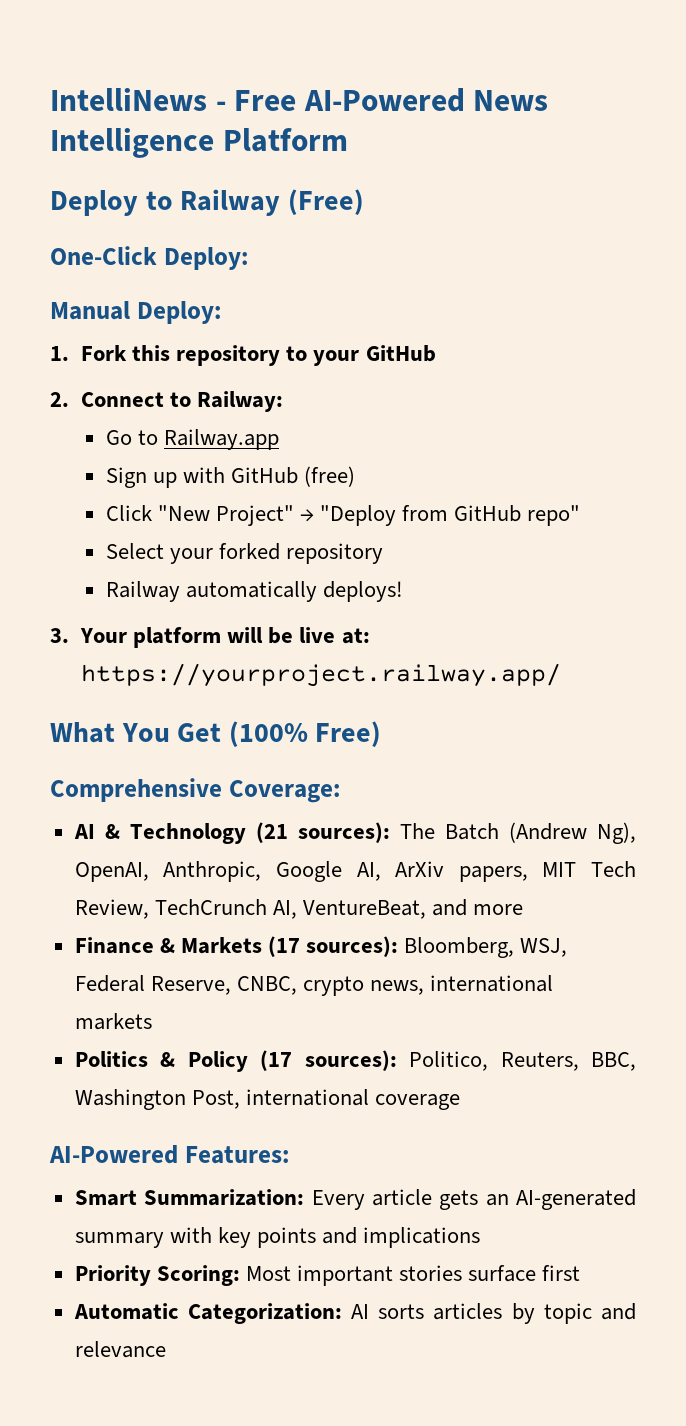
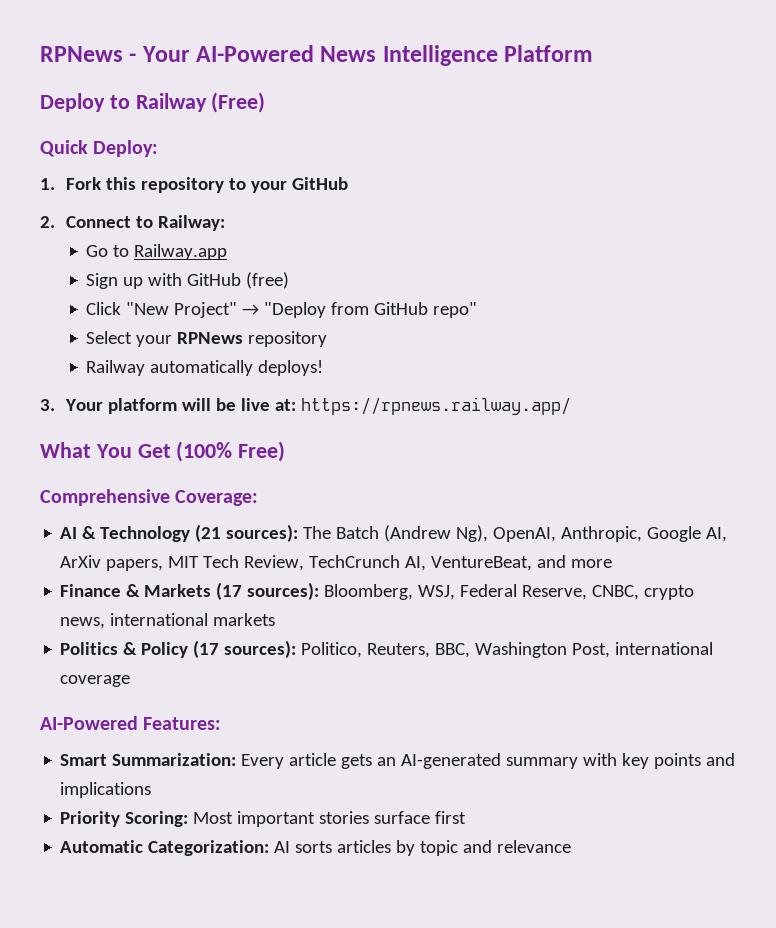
- IntelliNews - Free AI-Powered News Intelligence Platform
+ RPNews - Your AI-Powered News Intelligence Platform
- One-Click Deploy:
- Manual Deploy:
+ Quick Deploy:
- Select your forked repository
+ Select your RPNews repository
- 3. Your platform will be live at: https://yourproject.railway.app/
+ 3. Your platform will be live at: https://rpnews.railway.app/

